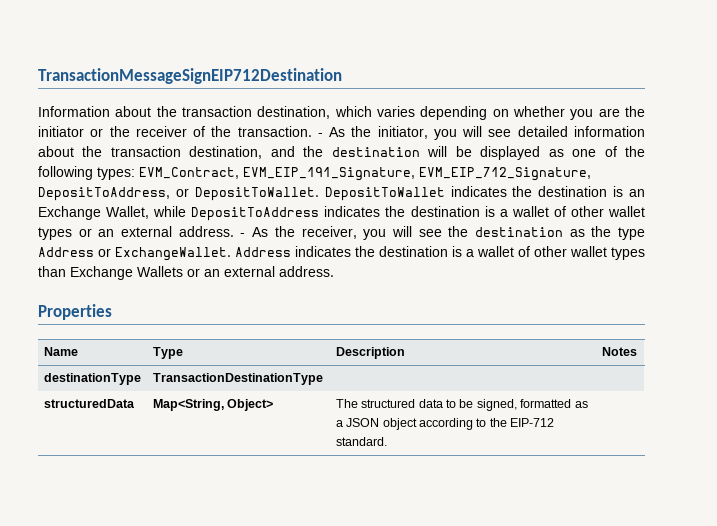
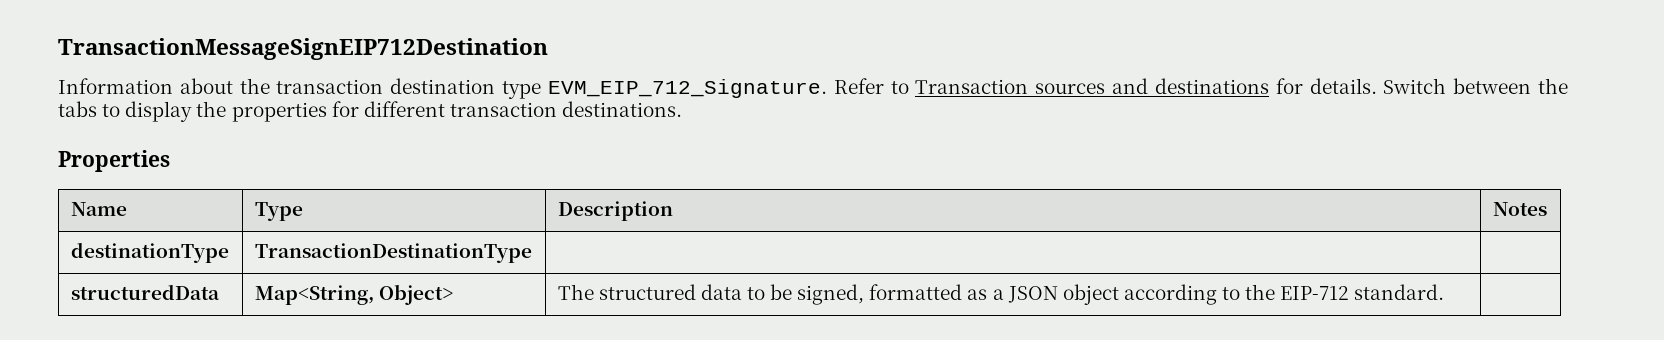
- Information about the transaction destination, which varies depending on whether you are the initiator or the receiver of the transaction. - As the initiator, you will see detailed information about the transaction destination, and the destination will be displayed as one of the following types: EVM_Contract, EVM_EIP_191_Signature, EVM_EIP_712_Signature, DepositToAddress, or DepositToWallet. DepositToWallet indicates the destination is an Exchange Wallet, while DepositToAddress indicates the destination is a wallet of other wallet types or an external address. - As the receiver, you will see the destination as the type Address or ExchangeWallet. Address indicates the destination is a wallet of other wallet types than Exchange Wallets or an external address.
+ Information about the transaction destination type EVM_EIP_712_Signature. Refer to Transaction sources and destinations for details. Switch between the tabs to display the properties for different transaction destinations.

